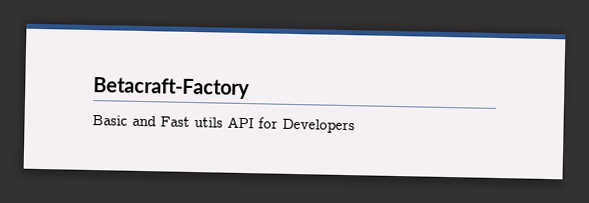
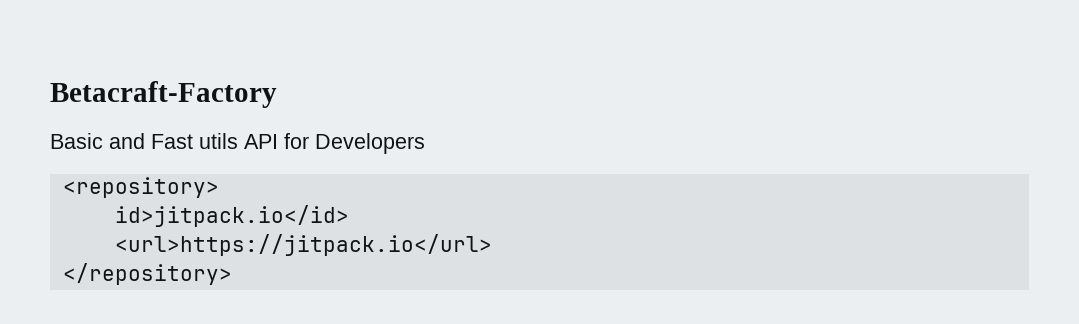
+ <repository>
+ id>jitpack.io</id>
+ <url>https://jitpack.io</url>
+ </repository>

